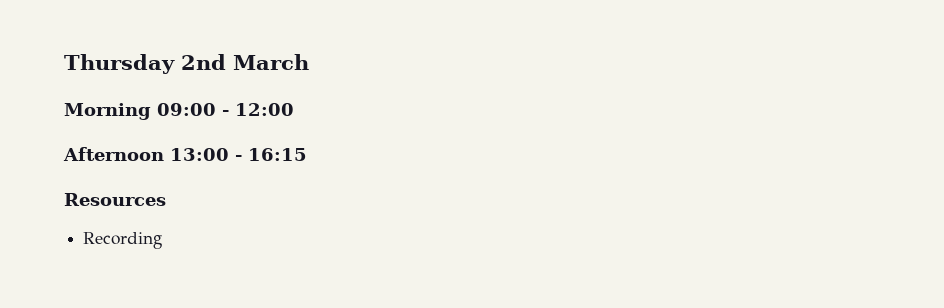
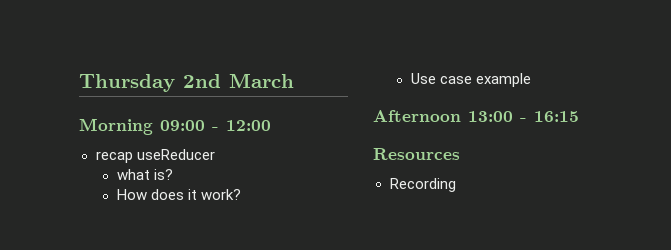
+ recap useReducer
+ what is?
+ How does it work?
+ Use case example

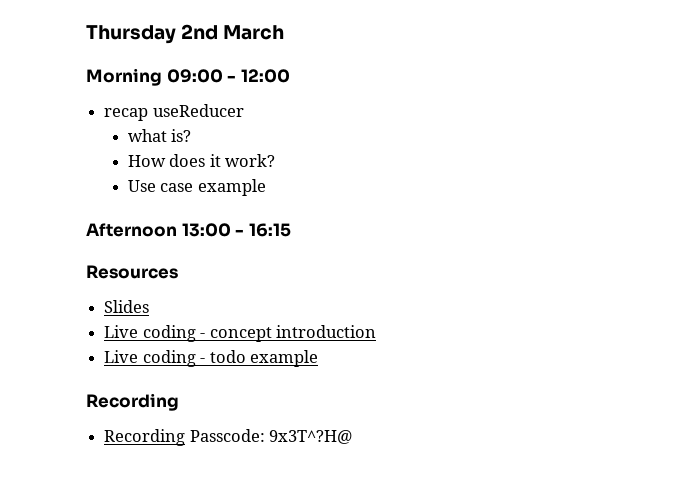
+ Slides
+ Live coding - concept introduction
+ Live coding - todo example
  Recording
+ Recording Passcode: 9x3T^?H@

